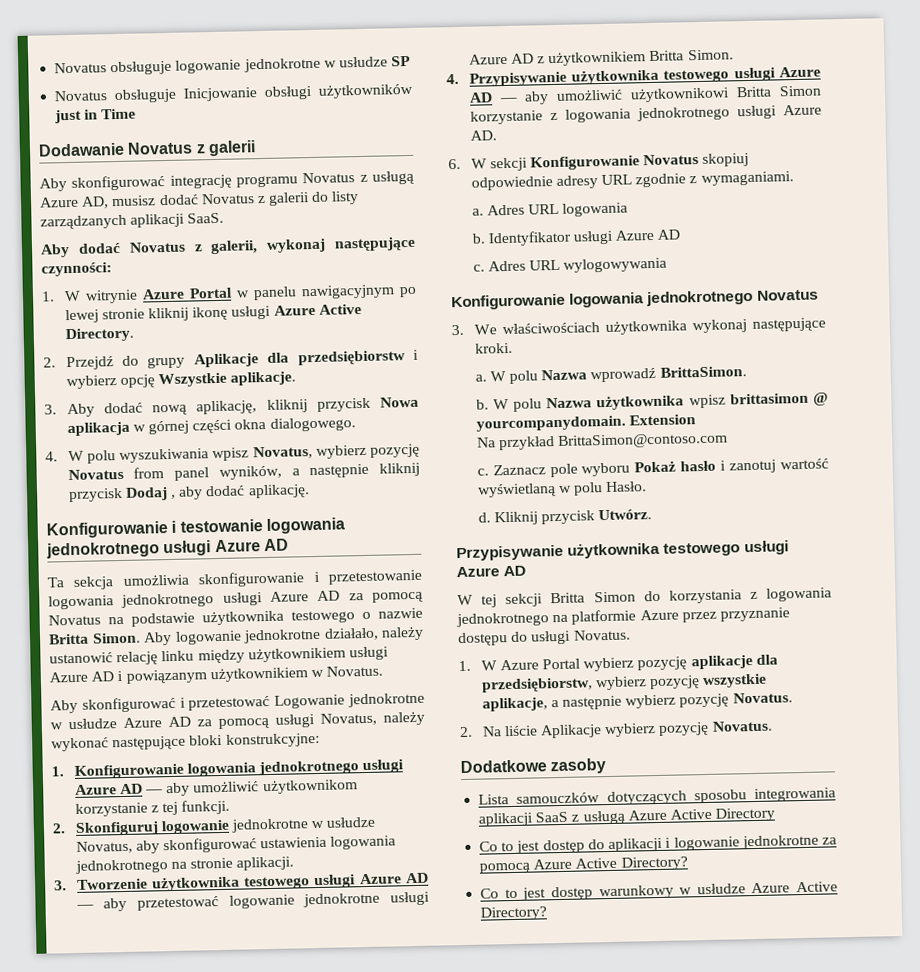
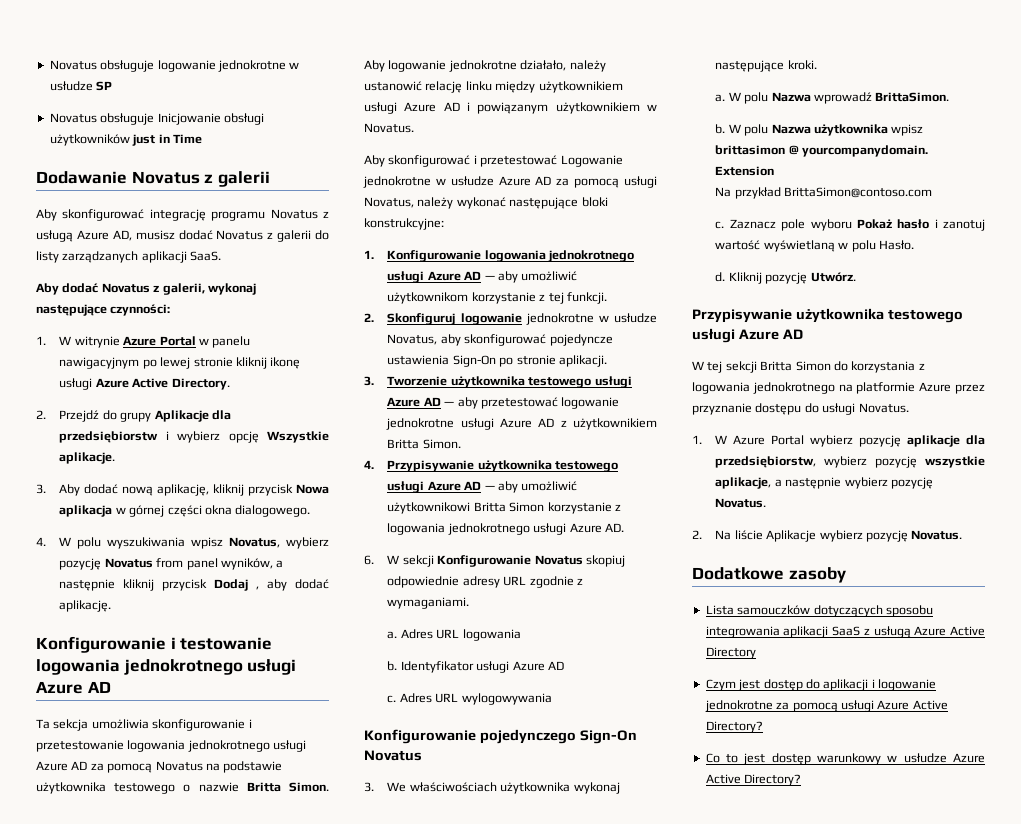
- 2. Skonfiguruj logowanie jednokrotne w usłudze Novatus, aby skonfigurować ustawienia logowania jednokrotnego na stronie aplikacji.
+ 2. Skonfiguruj logowanie jednokrotne w usłudze Novatus, aby skonfigurować pojedyncze ustawienia Sign-On po stronie aplikacji.
- Konfigurowanie logowania jednokrotnego Novatus
+ Konfigurowanie pojedynczego Sign-On Novatus
- Kliknij przycisk Utwórz.
+ Kliknij pozycję Utwórz.
- Co to jest dostęp do aplikacji i logowanie jednokrotne za pomocą Azure Active Directory?
+ Czym jest dostęp do aplikacji i logowanie jednokrotne za pomocą usługi Azure Active Directory?

